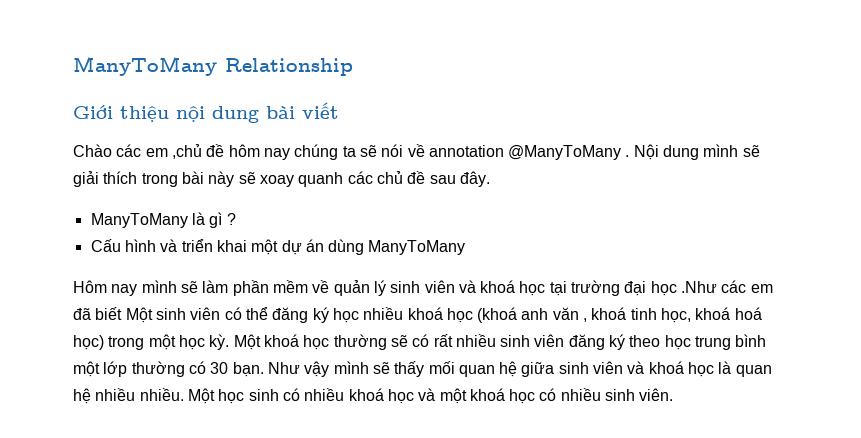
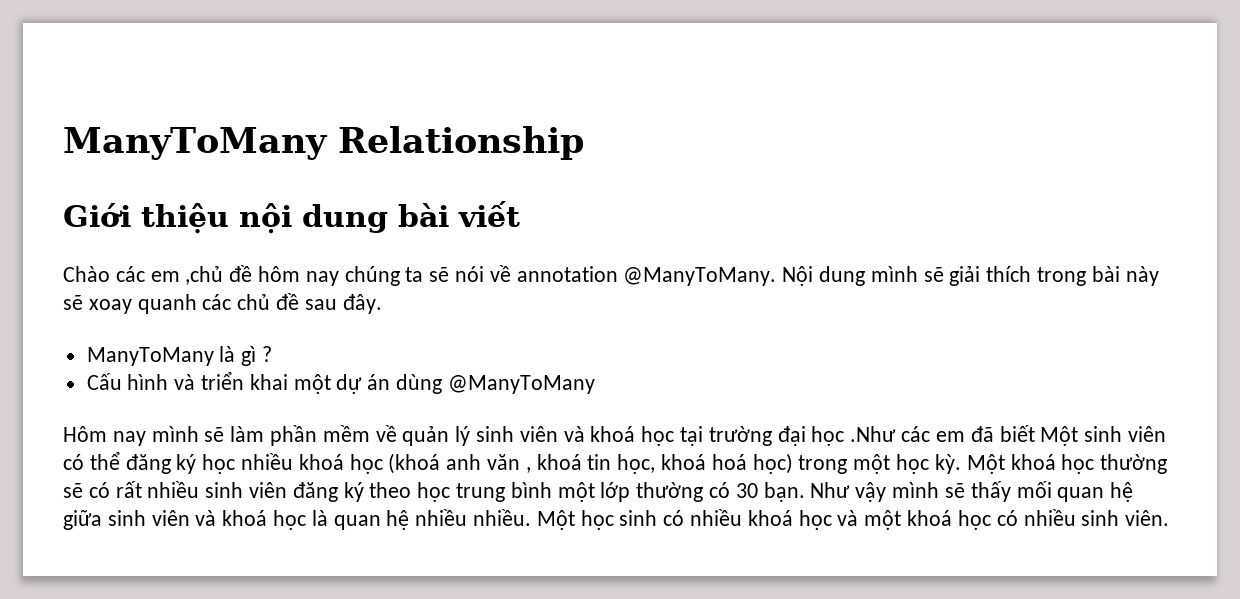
- Chào các em ,chủ đề hôm nay chúng ta sẽ nói về annotation @ManyToMany .
+ Chào các em ,chủ đề hôm nay chúng ta sẽ nói về annotation @ManyToMany.
- Cấu hình và triển khai một dự án dùng ManyToMany
+ Cấu hình và triển khai một dự án dùng @ManyToMany
- Hôm nay mình sẽ làm phần mềm về quản lý sinh viên và khoá học tại trường đại học .Như các em đã biết Một sinh viên có thể đăng ký học nhiều khoá học (khoá anh văn , khoá tinh học, khoá hoá học) trong một học kỳ.
+ Hôm nay mình sẽ làm phần mềm về quản lý sinh viên và khoá học tại trường đại học .Như các em đã biết Một sinh viên có thể đăng ký học nhiều khoá học (khoá anh văn , khoá tin học, khoá hoá học) trong một học kỳ.

